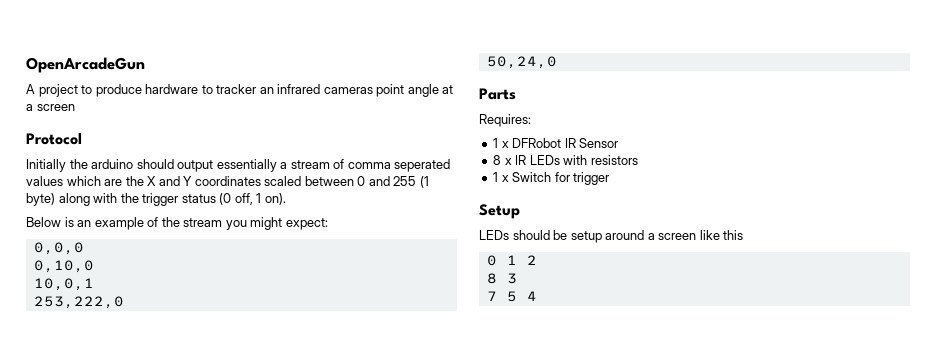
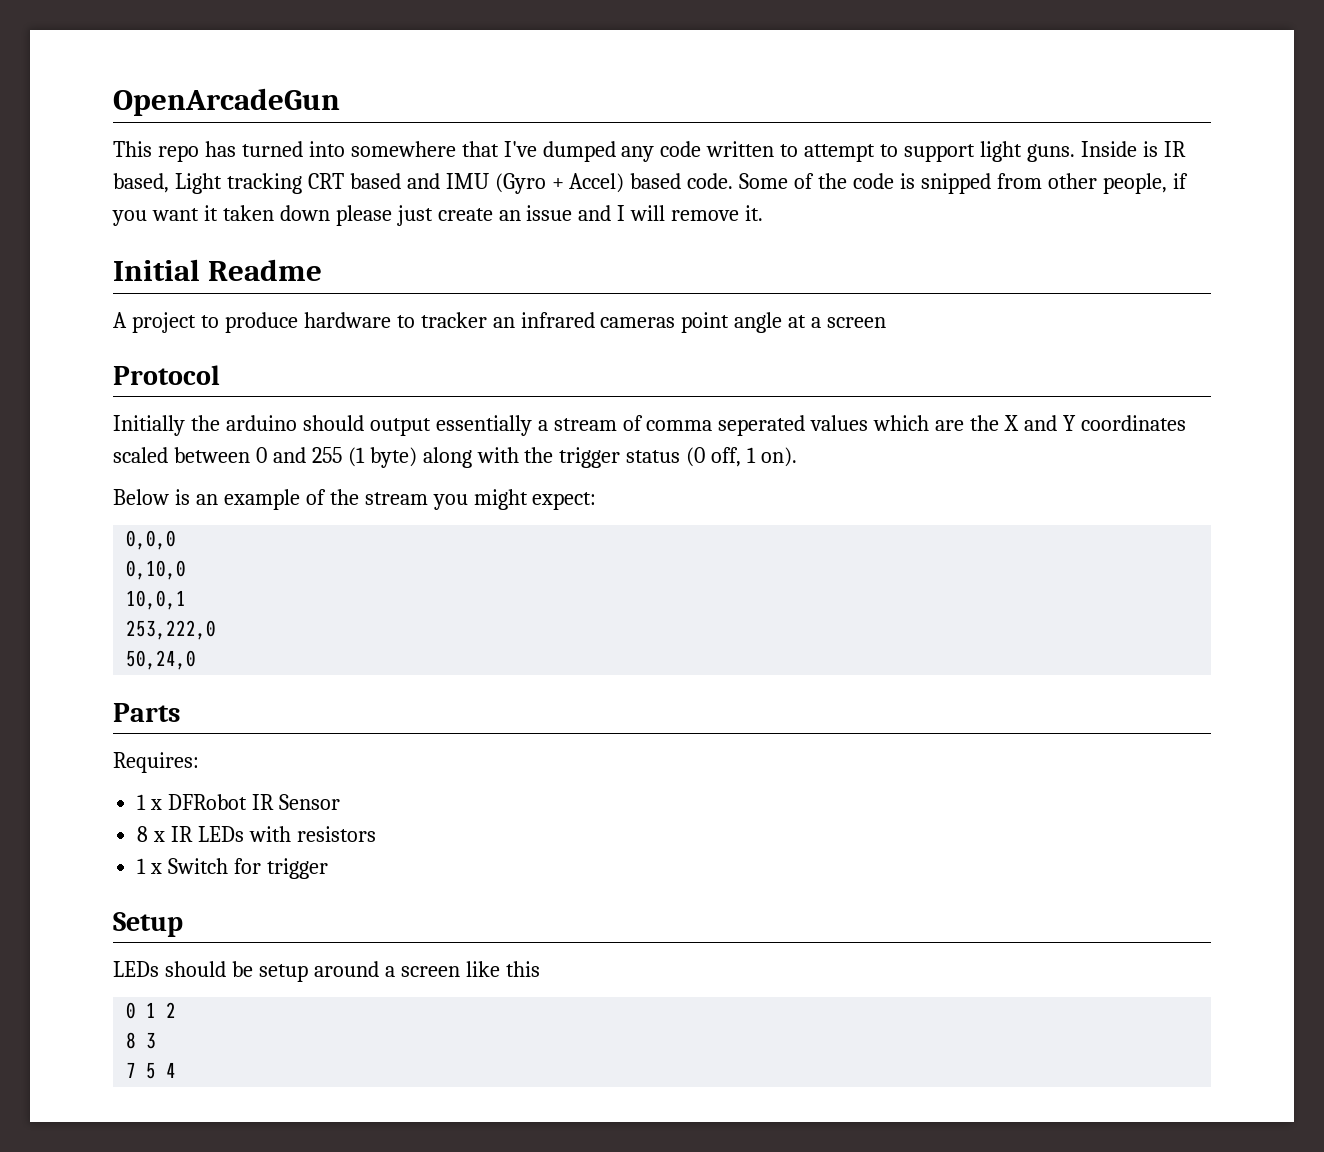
+ This repo has turned into somewhere that I've dumped any code written to attempt to support light guns. Inside is IR based, Light tracking CRT based and IMU (Gyro + Accel) based code. Some of the code is snipped from other people, if you want it taken down please just create an issue and I will remove it.
+ Initial Readme

